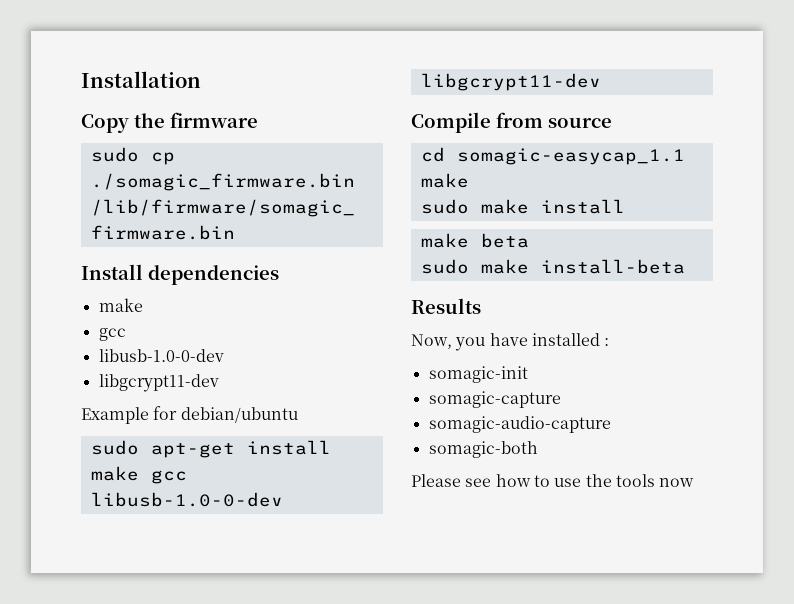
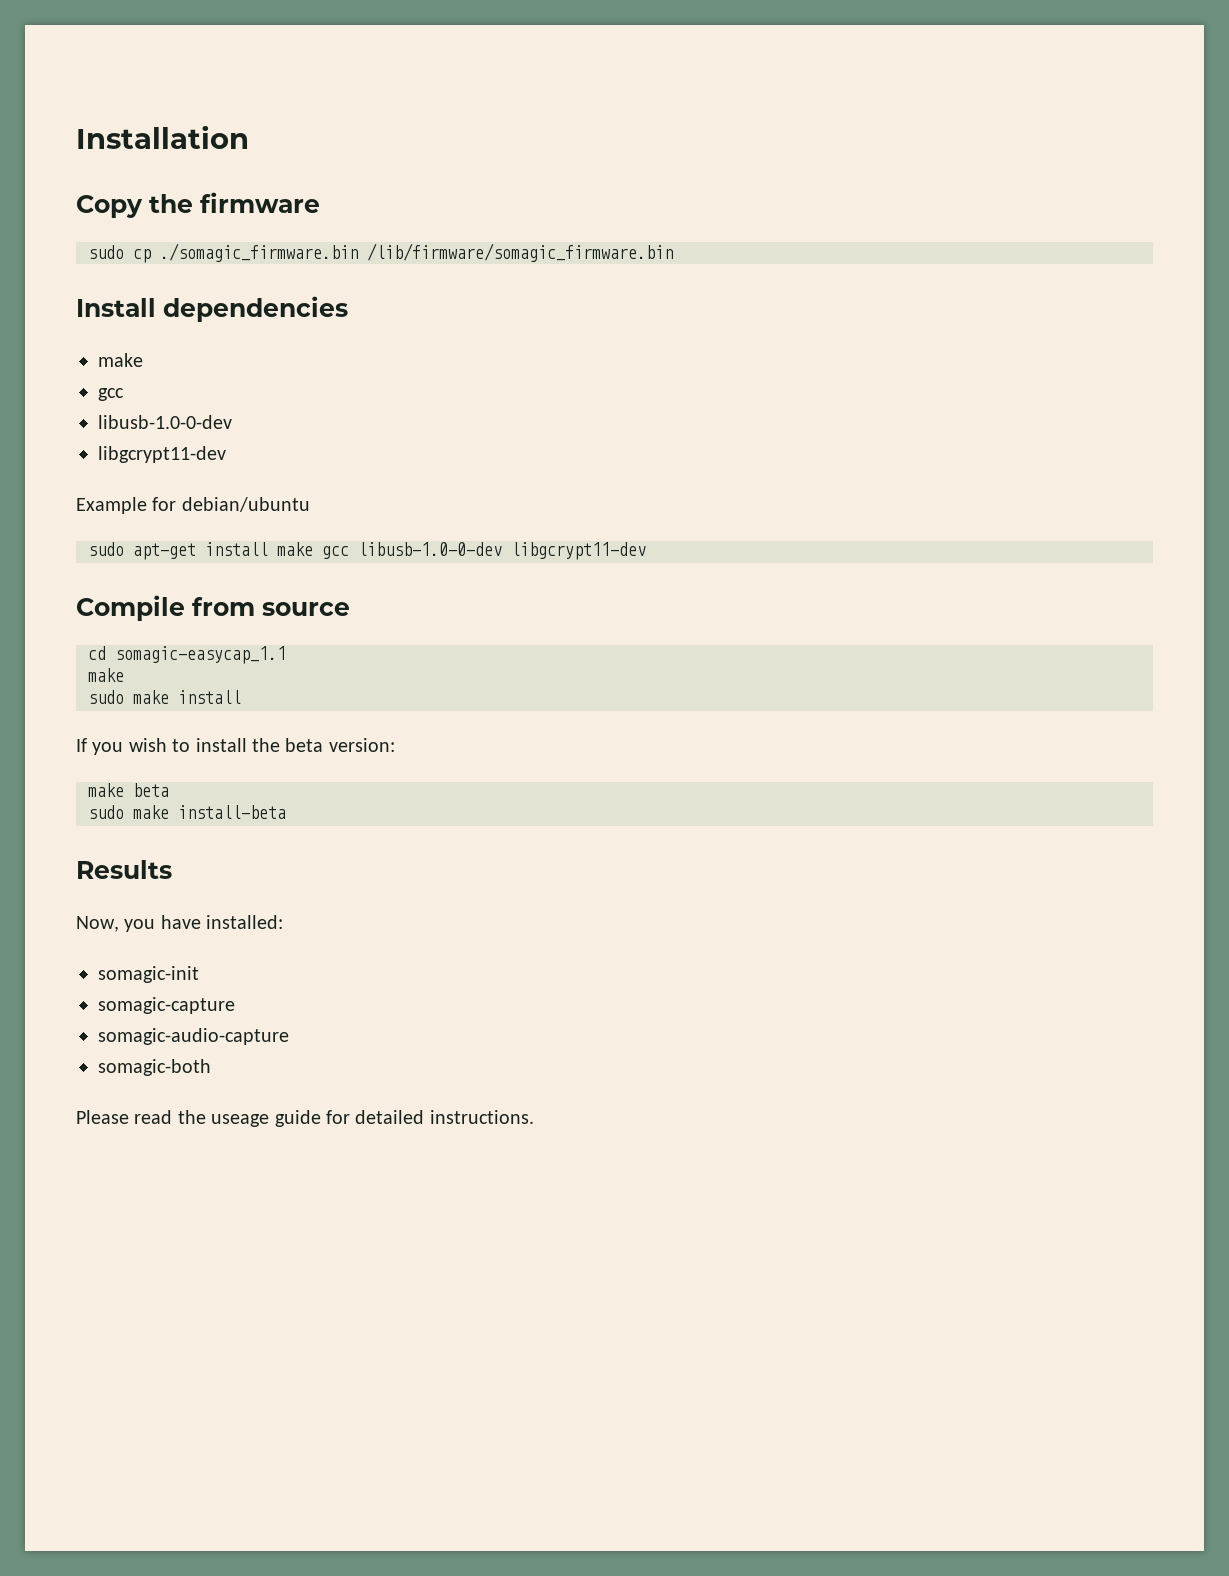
+ If you wish to install the beta version:
- Now, you have installed :
+ Now, you have installed:
- Please see how to use the tools now
+ Please read the useage guide for detailed instructions.

